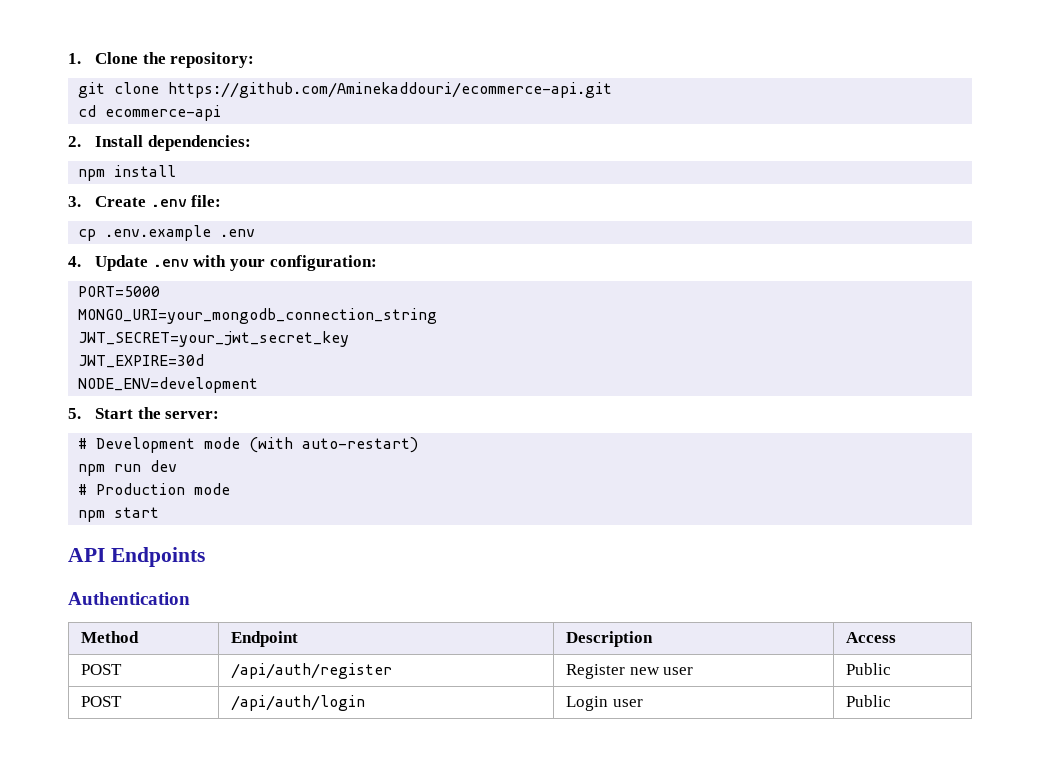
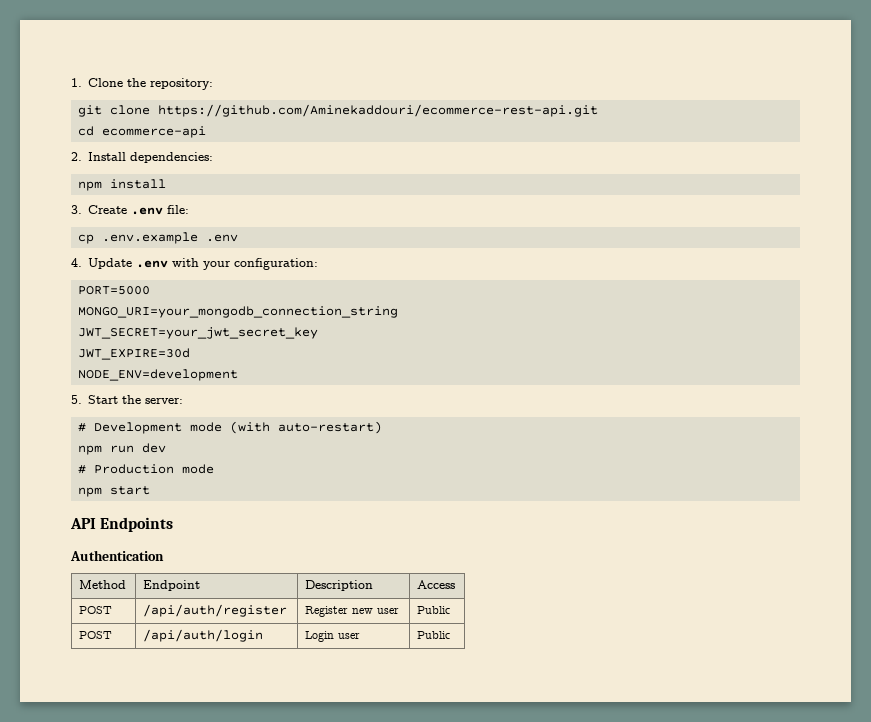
- git clone https://github.com/Aminekaddouri/ecommerce-api.git
+ git clone https://github.com/Aminekaddouri/ecommerce-rest-api.git

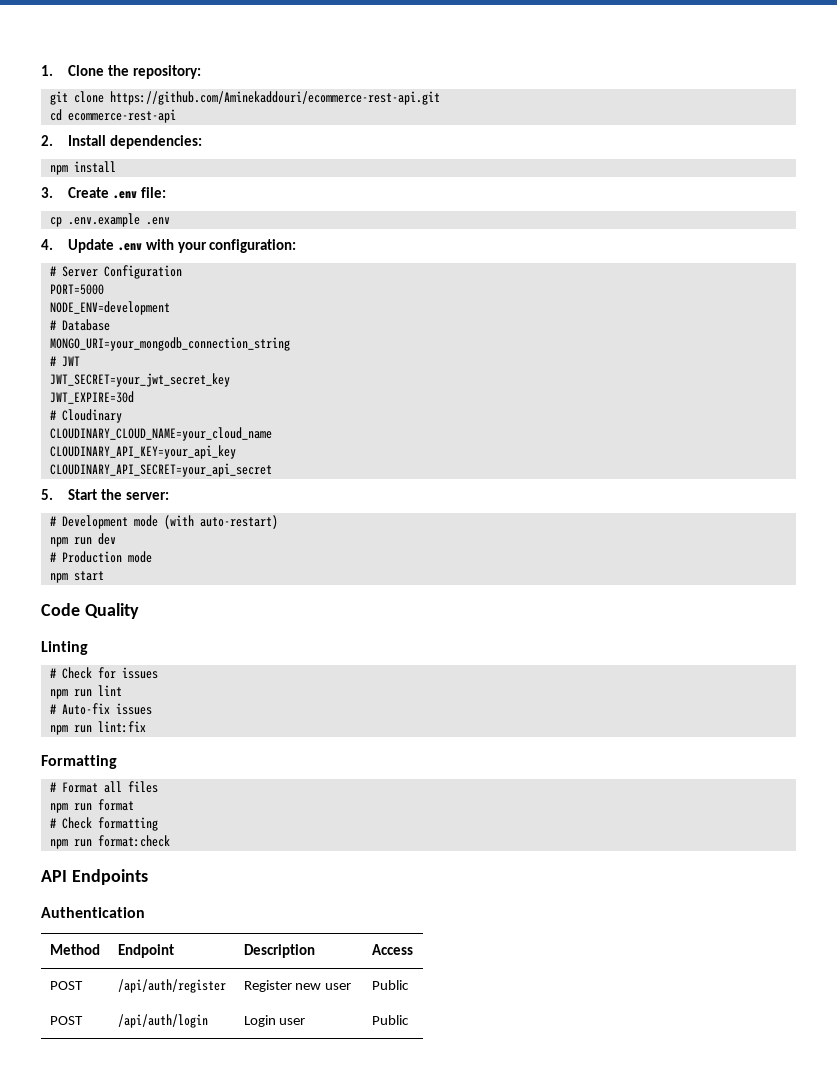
- cd ecommerce-api
+ cd ecommerce-rest-api
+ # Server Configuration
  PORT=5000
+ NODE_ENV=development
+ # Database
+ # JWT
- NODE_ENV=development
+ # Cloudinary
+ CLOUDINARY_CLOUD_NAME=your_cloud_name
+ CLOUDINARY_API_KEY=your_api_key
+ CLOUDINARY_API_SECRET=your_api_secret
+ Code Quality
+ Linting
+ # Check for issues
+ npm run lint
+ # Auto-fix issues
+ npm run lint:fix
+ Formatting
+ # Format all files
+ npm run format
+ # Check formatting
+ npm run format:check

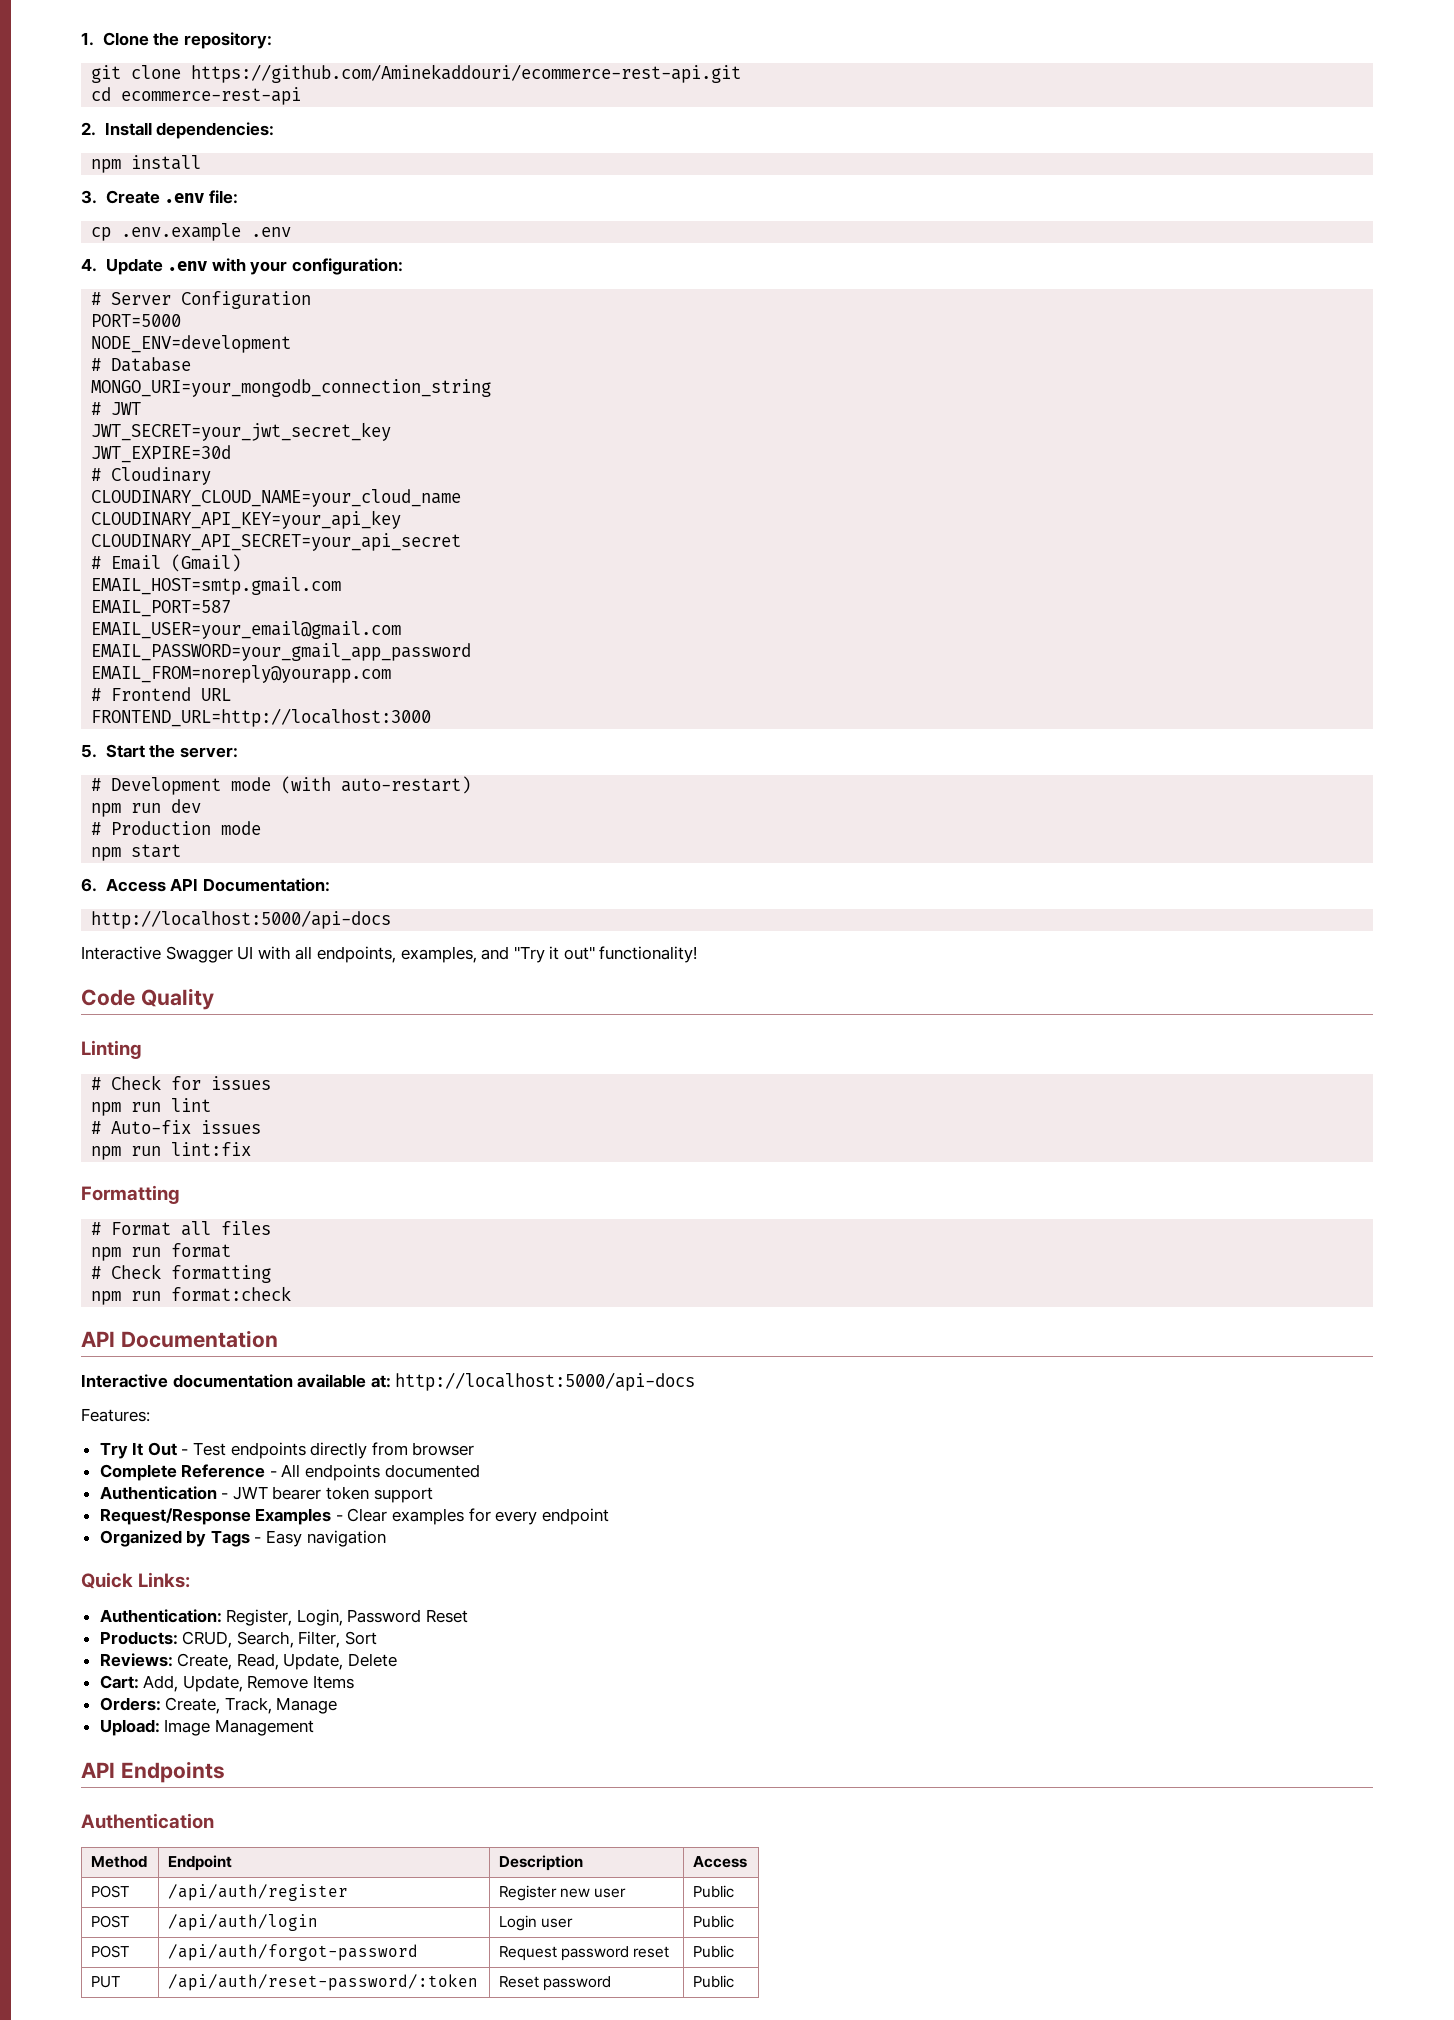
+ # Email (Gmail)
+ EMAIL_HOST=smtp.gmail.com
+ EMAIL_PORT=587
+ EMAIL_USER=your_email@gmail.com
+ EMAIL_PASSWORD=your_gmail_app_password
+ EMAIL_FROM=noreply@yourapp.com
+ # Frontend URL
+ FRONTEND_URL=http://localhost:3000
+ 6. Access API Documentation:
+ http://localhost:5000/api-docs
+ Interactive Swagger UI with all endpoints, examples, and "Try it out" functionality!
+ API Documentation
+ Interactive documentation available at: http://localhost:5000/api-docs
+ Features:
+ Try It Out - Test endpoints directly from browser
+ Complete Reference - All endpoints documented
+ Authentication - JWT bearer token support
+ Request/Response Examples - Clear examples for every endpoint
+ Organized by Tags - Easy navigation
+ Quick Links:
+ Authentication: Register, Login, Password Reset
+ Products: CRUD, Search, Filter, Sort
+ Reviews: Create, Read, Update, Delete
+ Cart: Add, Update, Remove Items
+ Orders: Create, Track, Manage
+ Upload: Image Management
+ POST | /api/auth/forgot-password | Request password reset | Public
+ PUT | /api/auth/reset-password/:token | Reset password | Public

